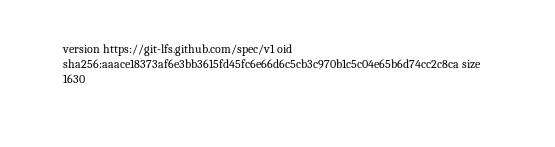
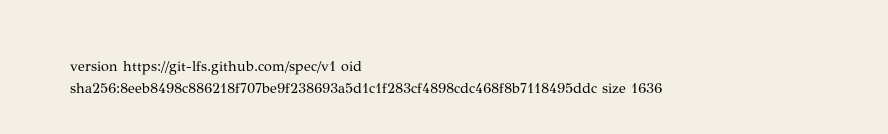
- version https://git-lfs.github.com/spec/v1 oid sha256:aaace18373af6e3bb3615fd45fc6e66d6c5cb3c970b1c5c04e65b6d74cc2c8ca size 1630
+ version https://git-lfs.github.com/spec/v1 oid sha256:8eeb8498c886218f707be9f238693a5d1c1f283cf4898cdc468f8b7118495ddc size 1636

